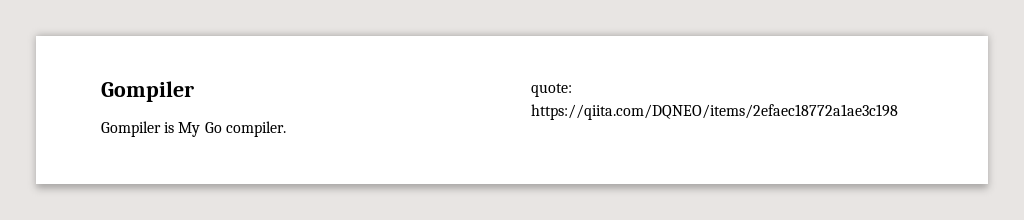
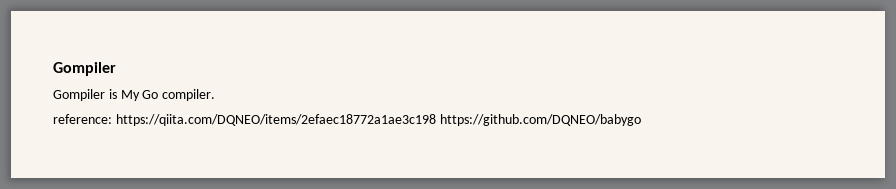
- quote: https://qiita.com/DQNEO/items/2efaec18772a1ae3c198
+ reference: https://qiita.com/DQNEO/items/2efaec18772a1ae3c198 https://github.com/DQNEO/babygo

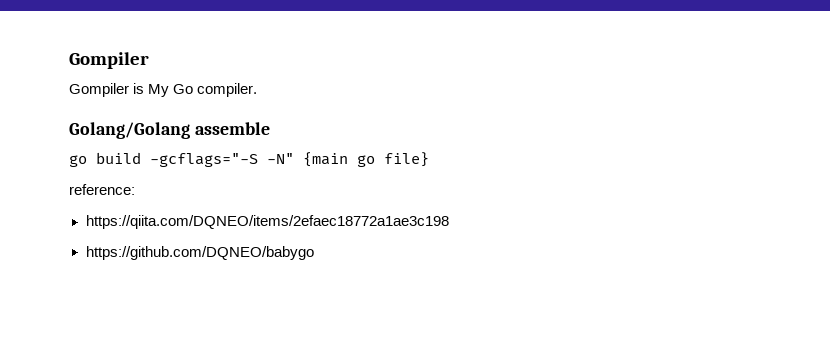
+ Golang/Golang assemble
+ go build -gcflags="-S -N" {main go file}
- reference: https://qiita.com/DQNEO/items/2efaec18772a1ae3c198 https://github.com/DQNEO/babygo
+ reference:
+ https://qiita.com/DQNEO/items/2efaec18772a1ae3c198
+ https://github.com/DQNEO/babygo

